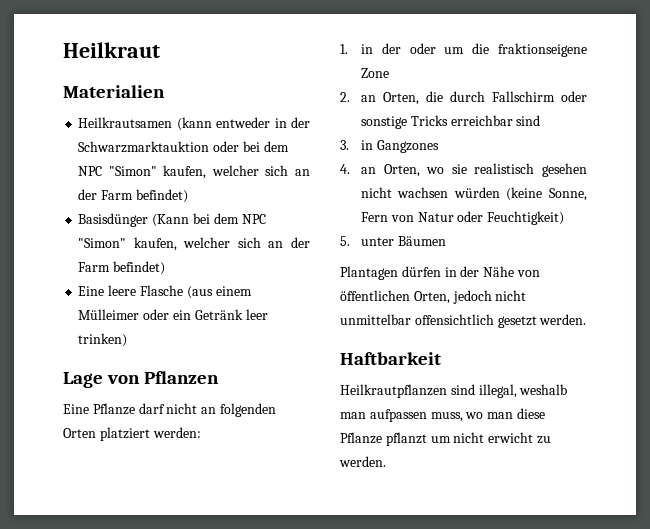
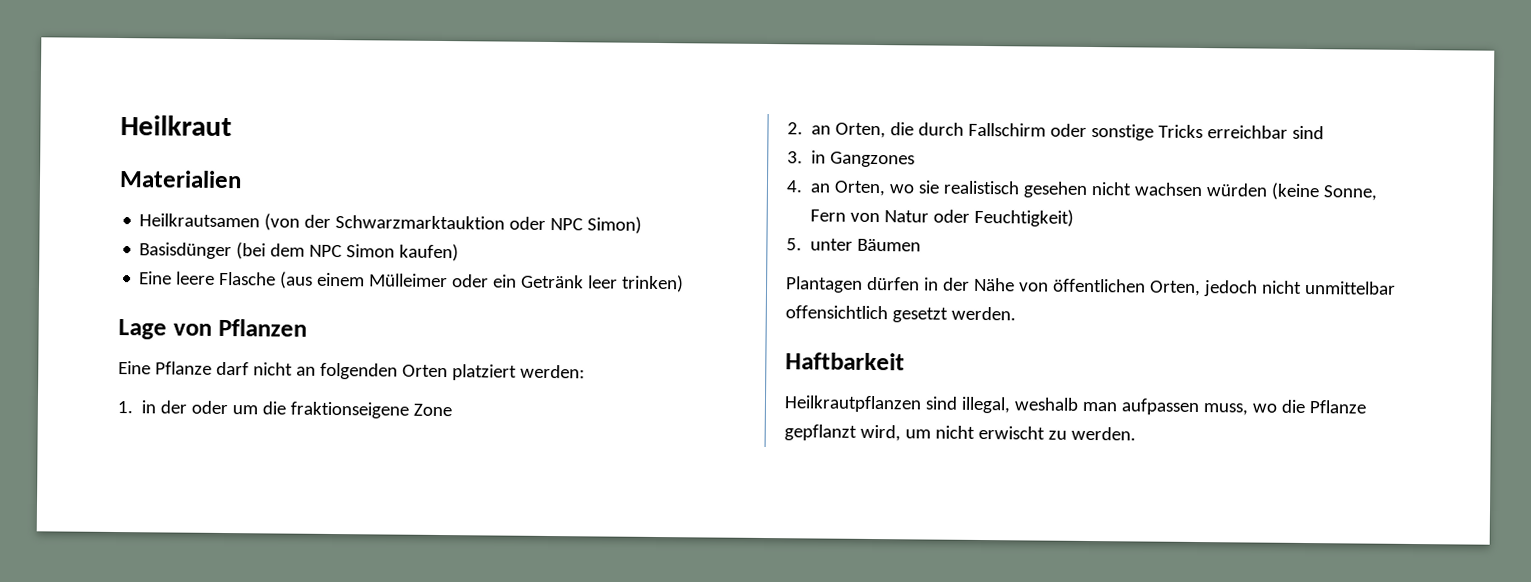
- Heilkrautsamen (kann entweder in der Schwarzmarktauktion oder bei dem NPC "Simon" kaufen, welcher sich an der Farm befindet)
- Basisdünger (Kann bei dem NPC "Simon" kaufen, welcher sich an der Farm befindet)
+ Heilkrautsamen (von der Schwarzmarktauktion oder NPC Simon)
+ Basisdünger (bei dem NPC Simon kaufen)
- Heilkrautpflanzen sind illegal, weshalb man aufpassen muss, wo man diese Pflanze pflanzt um nicht erwicht zu werden.
+ Heilkrautpflanzen sind illegal, weshalb man aufpassen muss, wo die Pflanze gepflanzt wird, um nicht erwischt zu werden.

